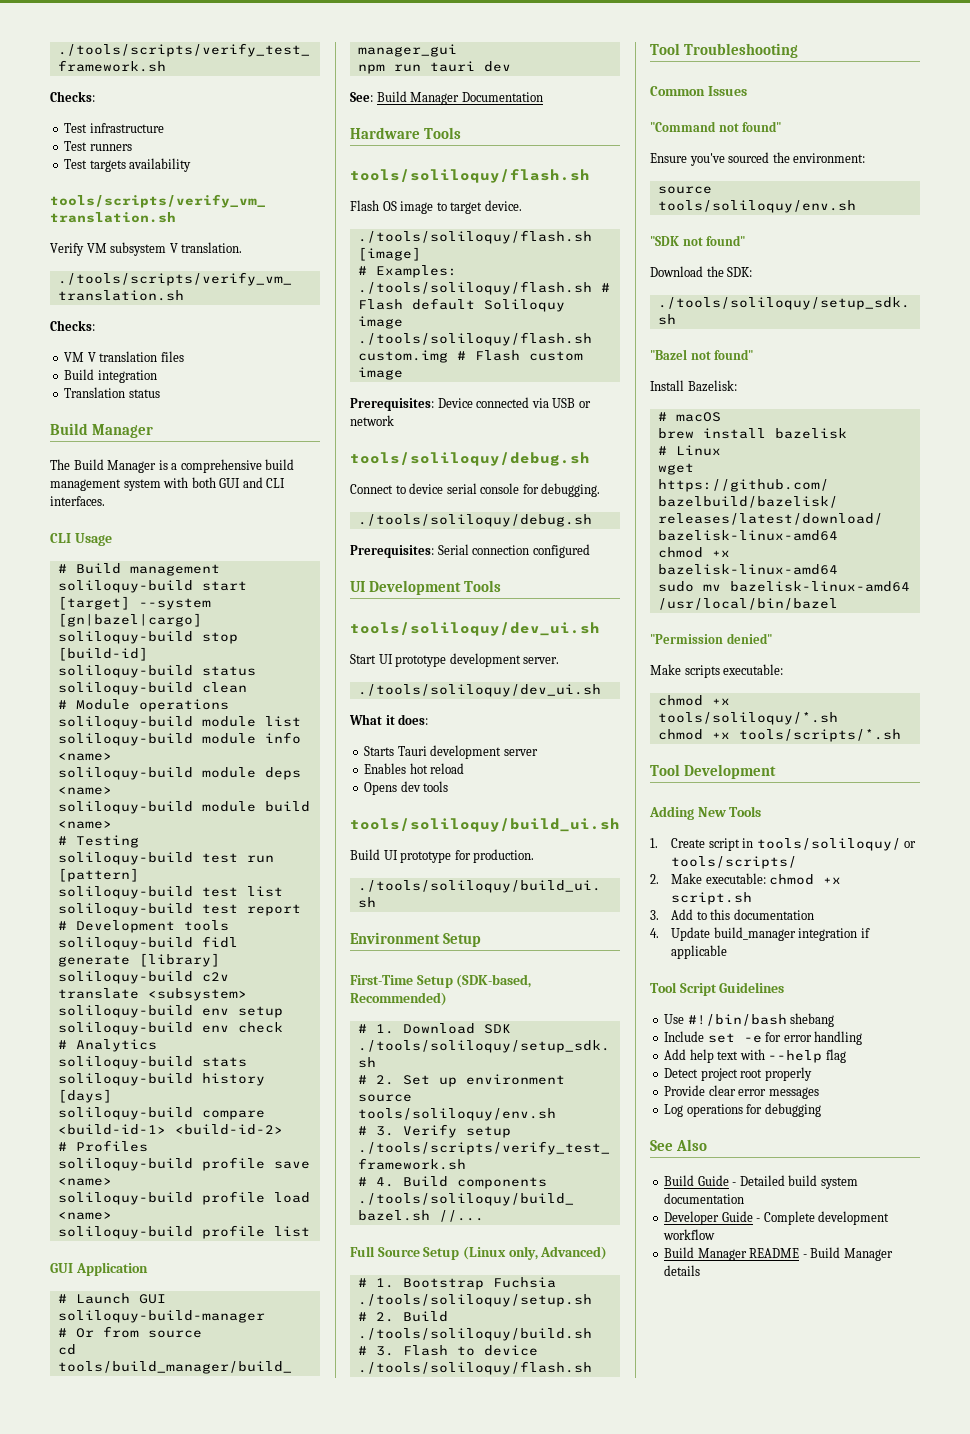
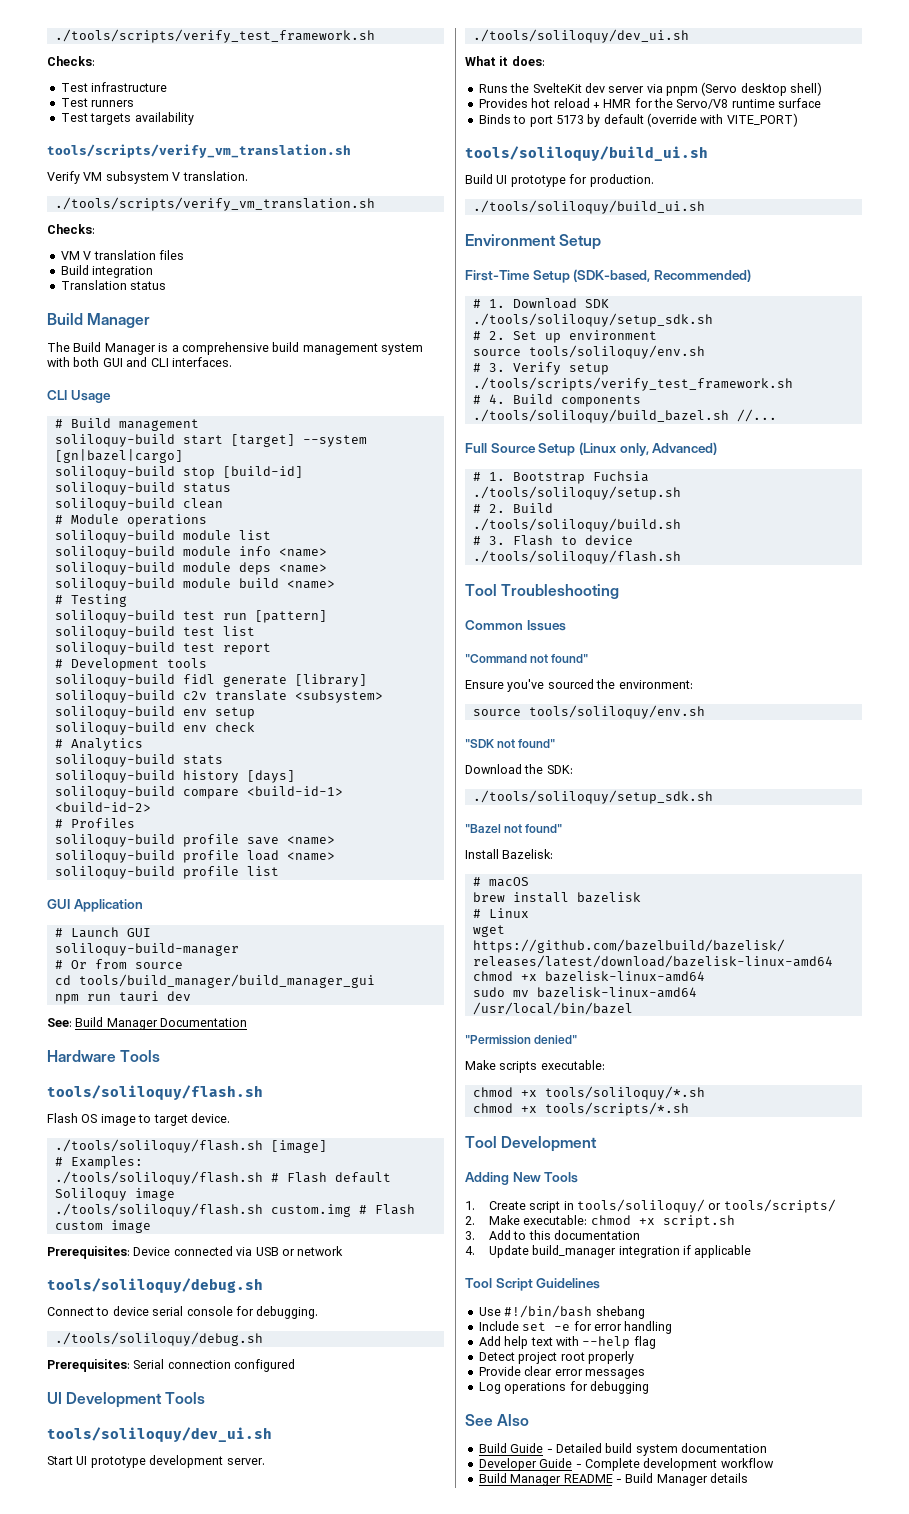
- Starts Tauri development server
- Enables hot reload
- Opens dev tools
+ Runs the SvelteKit dev server via pnpm (Servo desktop shell)
+ Provides hot reload + HMR for the Servo/V8 runtime surface
+ Binds to port 5173 by default (override with VITE_PORT)

